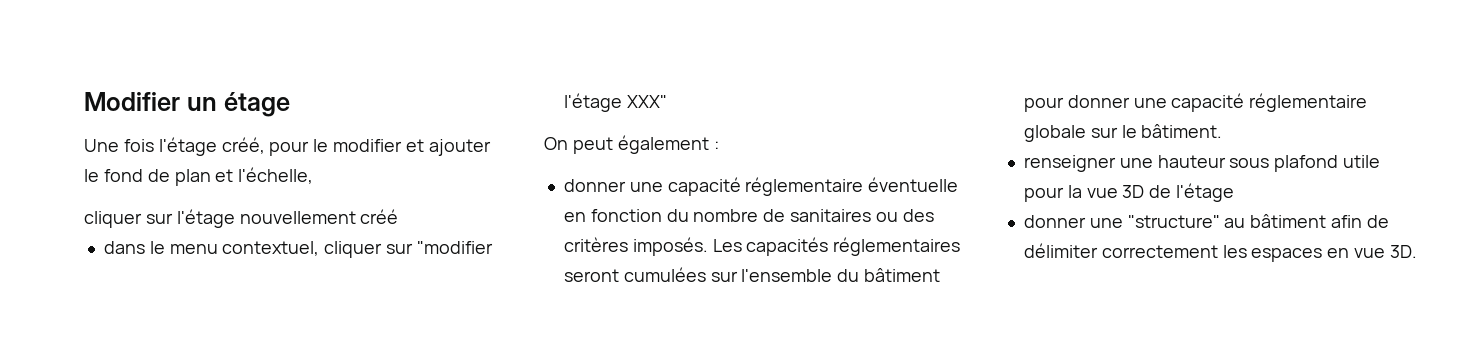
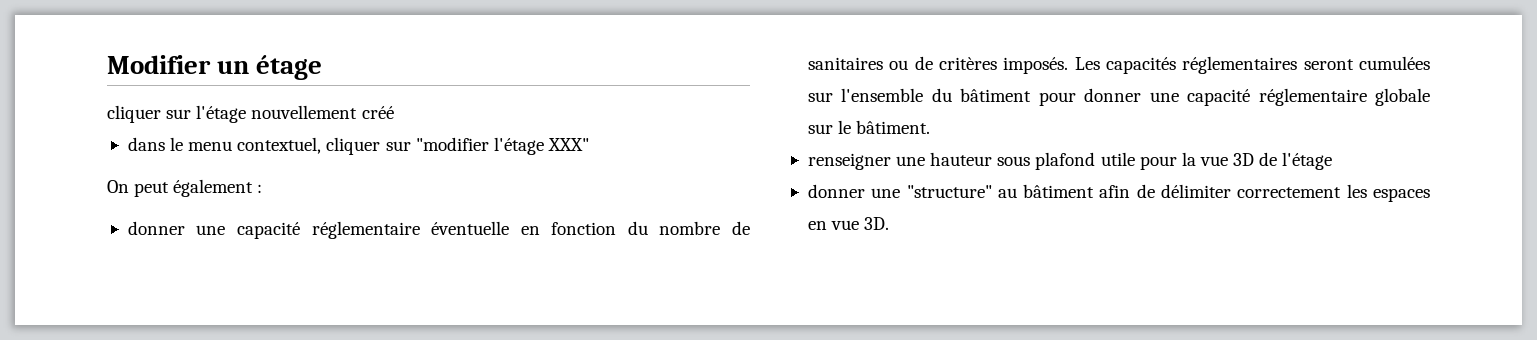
- Une fois l'étage créé, pour le modifier et ajouter le fond de plan et l'échelle,
- donner une capacité réglementaire éventuelle en fonction du nombre de sanitaires ou des critères imposés.
+ donner une capacité réglementaire éventuelle en fonction du nombre de sanitaires ou de critères imposés.

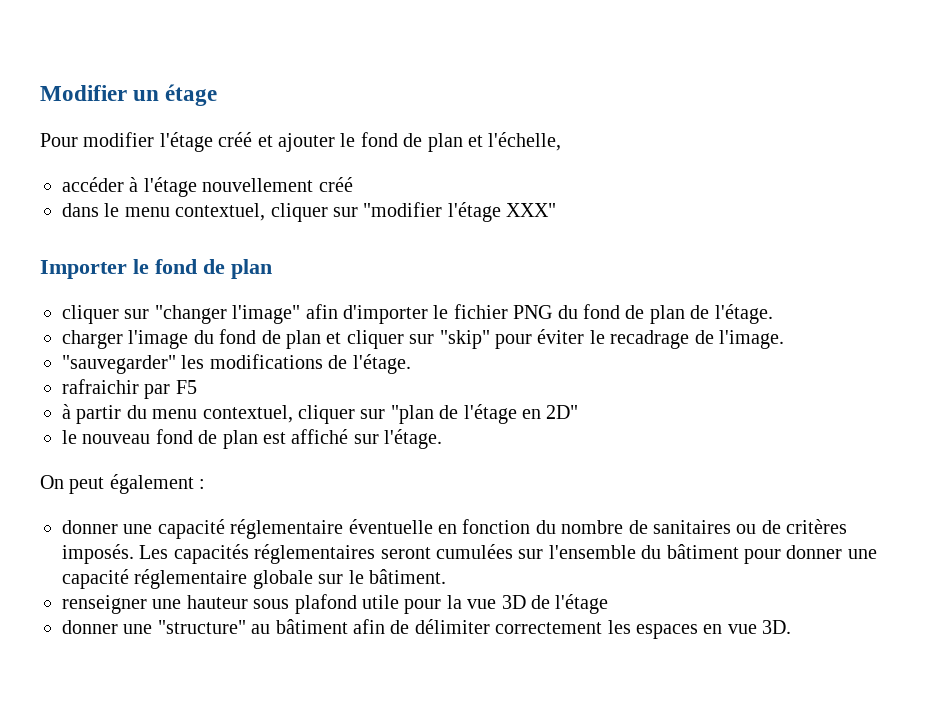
- cliquer sur l'étage nouvellement créé
+ Pour modifier l'étage créé et ajouter le fond de plan et l'échelle,
+ accéder à l'étage nouvellement créé
+ Importer le fond de plan
+ cliquer sur "changer l'image" afin d'importer le fichier PNG du fond de plan de l'étage.
+ charger l'image du fond de plan et cliquer sur "skip" pour éviter le recadrage de l'image.
+ "sauvegarder" les modifications de l'étage.
+ rafraichir par F5
+ à partir du menu contextuel, cliquer sur "plan de l'étage en 2D"
+ le nouveau fond de plan est affiché sur l'étage.

